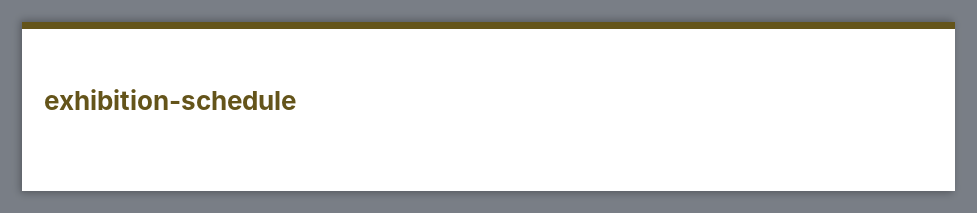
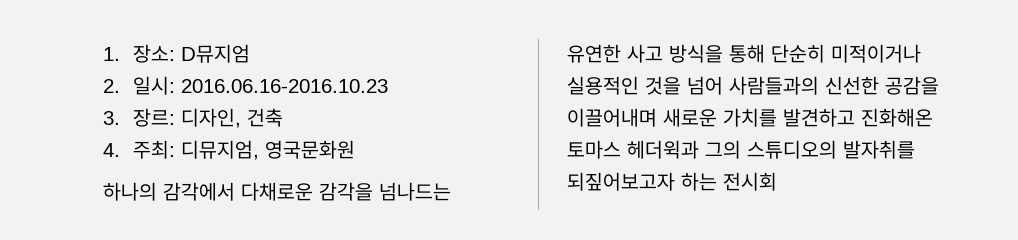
- exhibition-schedule
+ 1. 장소: D뮤지엄
+ 2. 일시: 2016.06.16-2016.10.23
+ 3. 장르: 디자인, 건축
+ 4. 주최: 디뮤지엄, 영국문화원
+ 하나의 감각에서 다채로운 감각을 넘나드는 유연한 사고 방식을 통해 단순히 미적이거나 실용적인 것을 넘어 사람들과의 신선한 공감을 이끌어내며 새로운 가치를 발견하고 진화해온 토마스 헤더윅과 그의 스튜디오의 발자취를 되짚어보고자 하는 전시회

